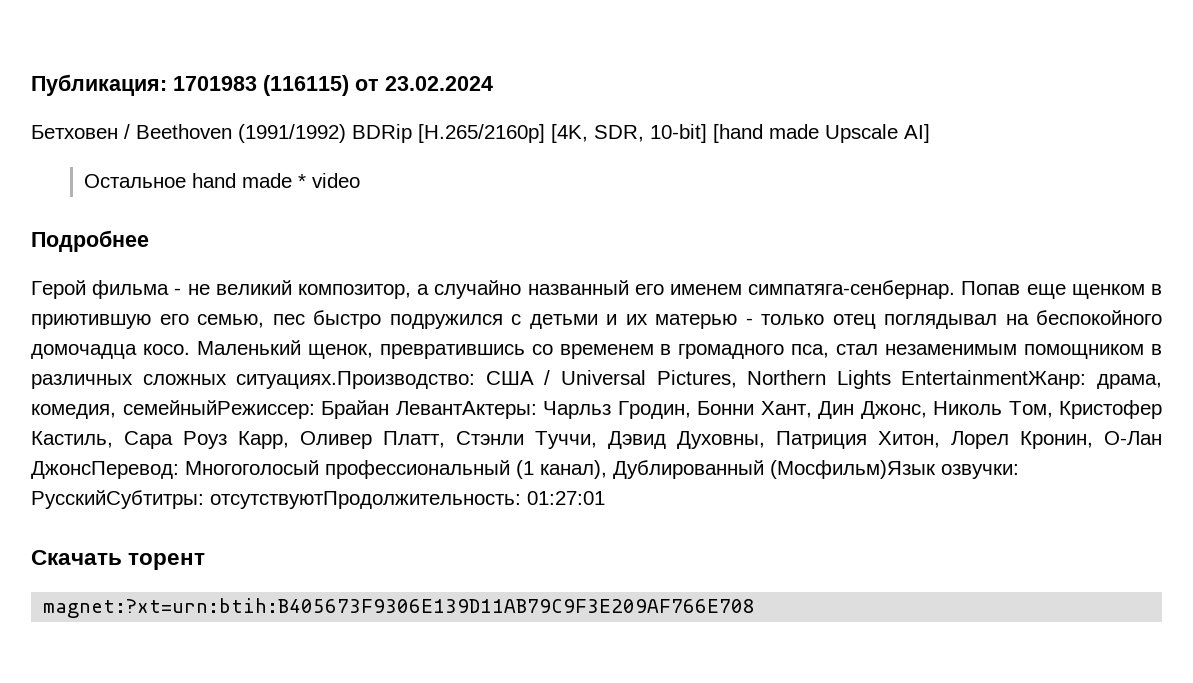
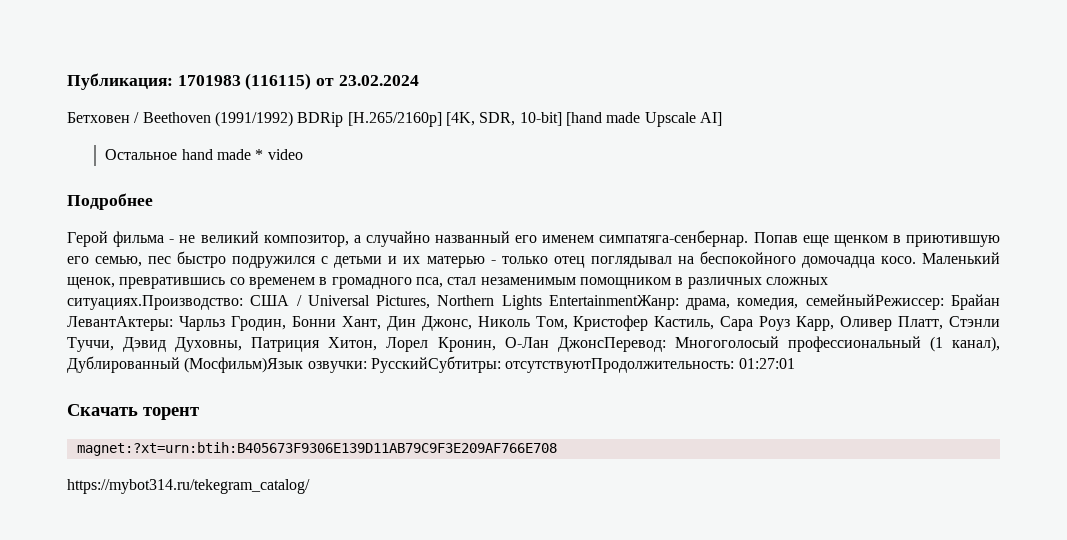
+ https://mybot314.ru/tekegram_catalog/

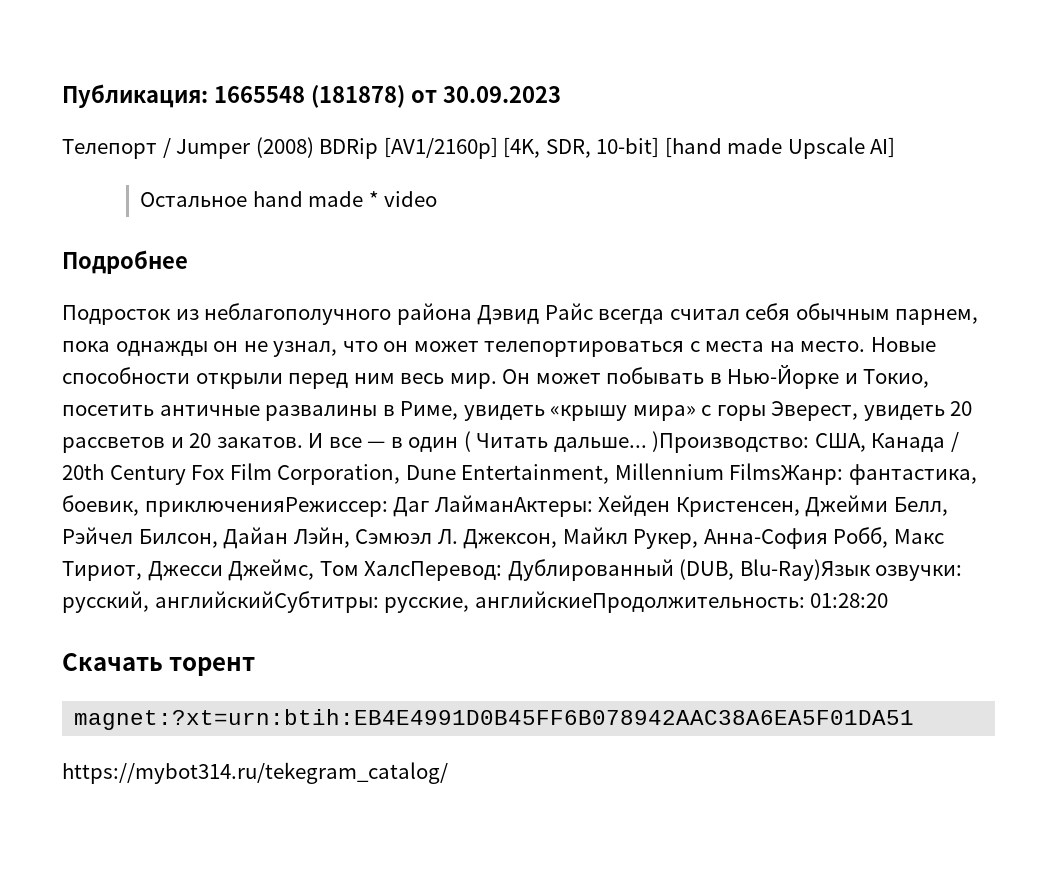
- Публикация: 1701983 (116115) от 23.02.2024
- Бетховен / Beethoven (1991/1992) BDRip [H.265/2160p] [4K, SDR, 10-bit] [hand made Upscale AI]
+ Публикация: 1665548 (181878) от 30.09.2023
+ Телепорт / Jumper (2008) BDRip [AV1/2160p] [4K, SDR, 10-bit] [hand made Upscale AI]
- Герой фильма - не великий композитор, а случайно названный его именем симпатяга-сенбернар. Попав еще щенком в приютившую его семью, пес быстро подружился с детьми и их матерью - только отец поглядывал на беспокойного домочадца косо. Маленький щенок, превратившись со временем в громадного пса, стал незаменимым помощником в различных сложных ситуациях.Производство: США / Universal Pictures, Northern Lights EntertainmentЖанр: драма, комедия, семейныйРежиссер: Брайан ЛевантАктеры: Чарльз Гродин, Бонни Хант, Дин Джонс, Николь Том, Кристофер Кастиль, Сара Роуз Карр, Оливер Платт, Стэнли Туччи, Дэвид Духовны, Патриция Хитон, Лорел Кронин, О-Лан ДжонсПеревод: Многоголосый профессиональный (1 канал), Дублированный (Мосфильм)Язык озвучки: РусскийСубтитры: отсутствуютПродолжительность: 01:27:01
+ Подросток из неблагополучного района Дэвид Райс всегда считал себя обычным парнем, пока однажды он не узнал, что он может телепортироваться с места на место. Новые способности открыли перед ним весь мир. Он может побывать в Нью-Йорке и Токио, посетить античные развалины в Риме, увидеть «крышу мира» с горы Эверест, увидеть 20 рассветов и 20 закатов. И все — в один ( Читать дальше... )Производство: США, Канада / 20th Century Fox Film Corporation, Dune Entertainment, Millennium FilmsЖанр: фантастика, боевик, приключенияРежиссер: Даг ЛайманАктеры: Xейден Кристенсен, Джейми Белл, Рэйчел Билсон, Дайан Лэйн, Сэмюэл Л. Джексон, Майкл Рукер, Анна-София Робб, Макс Тириот, Джесси Джеймс, Том ХалсПеревод: Дублированный (DUB, Blu-Ray)Язык озвучки: русский, английскийСубтитры: русские, английскиеПродолжительность: 01:28:20
- magnet:?xt=urn:btih:B405673F9306E139D11AB79C9F3E209AF766E708
+ magnet:?xt=urn:btih:EB4E4991D0B45FF6B078942AAC38A6EA5F01DA51

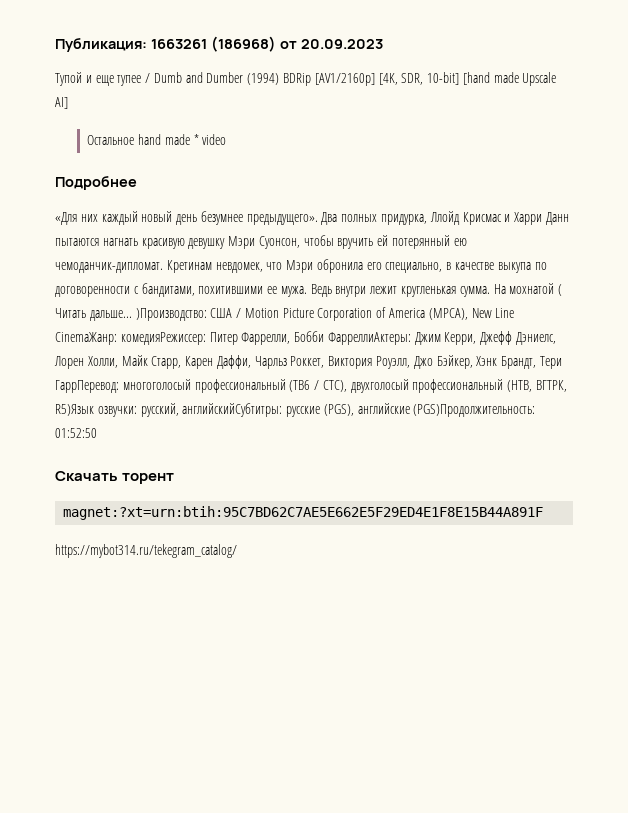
- Публикация: 1665548 (181878) от 30.09.2023
- Телепорт / Jumper (2008) BDRip [AV1/2160p] [4K, SDR, 10-bit] [hand made Upscale AI]
+ Публикация: 1663261 (186968) от 20.09.2023
+ Тупой и еще тупее / Dumb and Dumber (1994) BDRip [AV1/2160p] [4K, SDR, 10-bit] [hand made Upscale AI]
- Подросток из неблагополучного района Дэвид Райс всегда считал себя обычным парнем, пока однажды он не узнал, что он может телепортироваться с места на место. Новые способности открыли перед ним весь мир. Он может побывать в Нью-Йорке и Токио, посетить античные развалины в Риме, увидеть «крышу мира» с горы Эверест, увидеть 20 рассветов и 20 закатов. И все — в один ( Читать дальше... )Производство: США, Канада / 20th Century Fox Film Corporation, Dune Entertainment, Millennium FilmsЖанр: фантастика, боевик, приключенияРежиссер: Даг ЛайманАктеры: Xейден Кристенсен, Джейми Белл, Рэйчел Билсон, Дайан Лэйн, Сэмюэл Л. Джексон, Майкл Рукер, Анна-София Робб, Макс Тириот, Джесси Джеймс, Том ХалсПеревод: Дублированный (DUB, Blu-Ray)Язык озвучки: русский, английскийСубтитры: русские, английскиеПродолжительность: 01:28:20
+ «Для них каждый новый день безумнее предыдущего». Два полных придурка, Ллойд Крисмас и Харри Данн пытаются нагнать красивую девушку Мэри Суонсон, чтобы вручить ей потерянный ею чемоданчик-дипломат. Кретинам невдомек, что Мэри обронила его специально, в качестве выкупа по договоренности с бандитами, похитившими ее мужа. Ведь внутри лежит кругленькая сумма. На мохнатой ( Читать дальше... )Производство: США / Motion Picture Corporation of America (MPCA), New Line CinemaЖанр: комедияРежиссер: Питер Фаррелли, Бобби ФарреллиАктеры: Джим Керри, Джефф Дэниелс, Лорен Холли, Майк Старр, Карен Даффи, Чарльз Роккет, Виктория Роуэлл, Джо Бэйкер, Хэнк Брандт, Тери ГаррПеревод: многоголосый профессиональный (ТВ6 / СТС), двухголосый профессиональный (НТВ, ВГТРК, R5)Язык озвучки: русский, английскийСубтитры: русские (PGS), английские (PGS)Продолжительность: 01:52:50
- magnet:?xt=urn:btih:EB4E4991D0B45FF6B078942AAC38A6EA5F01DA51
+ magnet:?xt=urn:btih:95C7BD62C7AE5E662E5F29ED4E1F8E15B44A891F

